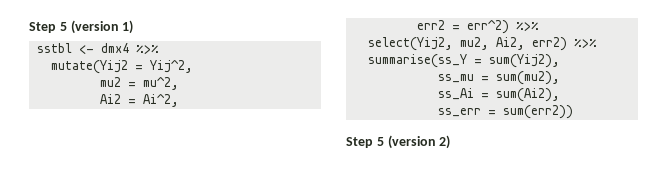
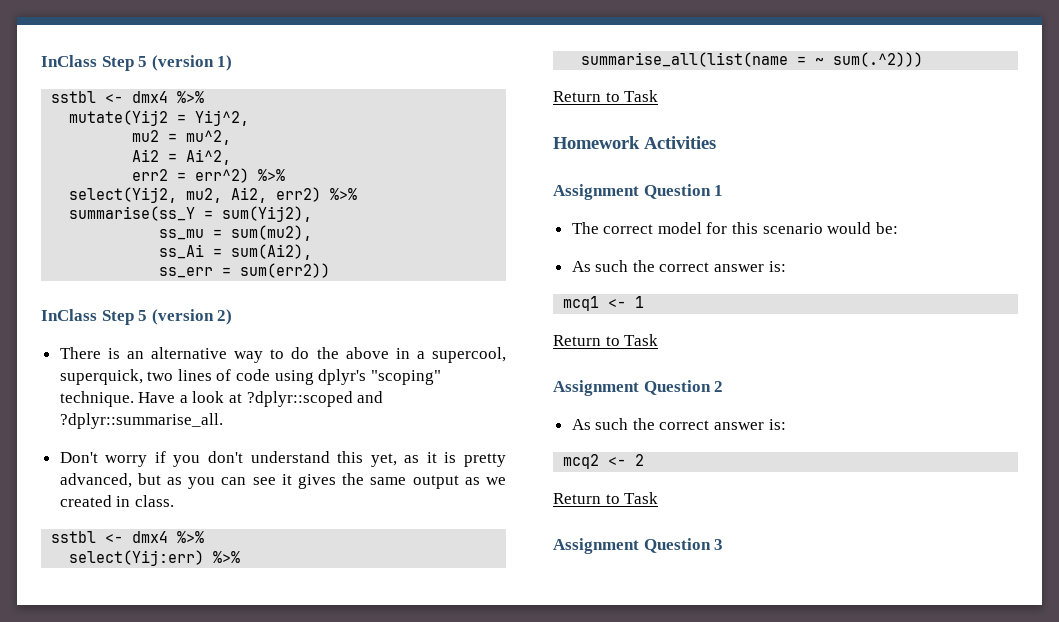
- Step 5 (version 1)
+ InClass Step 5 (version 1)
- Step 5 (version 2)
+ InClass Step 5 (version 2)
+ There is an alternative way to do the above in a supercool, superquick, two lines of code using dplyr's "scoping" technique. Have a look at ?dplyr::scoped and ?dplyr::summarise_all.
+ Don't worry if you don't understand this yet, as it is pretty advanced, but as you can see it gives the same output as we created in class.
+ sstbl <- dmx4 %>%
+ select(Yij:err) %>%
+ summarise_all(list(name = ~ sum(.^2)))
+ Return to Task
+ Homework Activities
+ Assignment Question 1
+ The correct model for this scenario would be:
+ As such the correct answer is:
+ mcq1 <- 1
+ Return to Task
+ Assignment Question 2
+ As such the correct answer is:
+ mcq2 <- 2
+ Return to Task
+ Assignment Question 3

